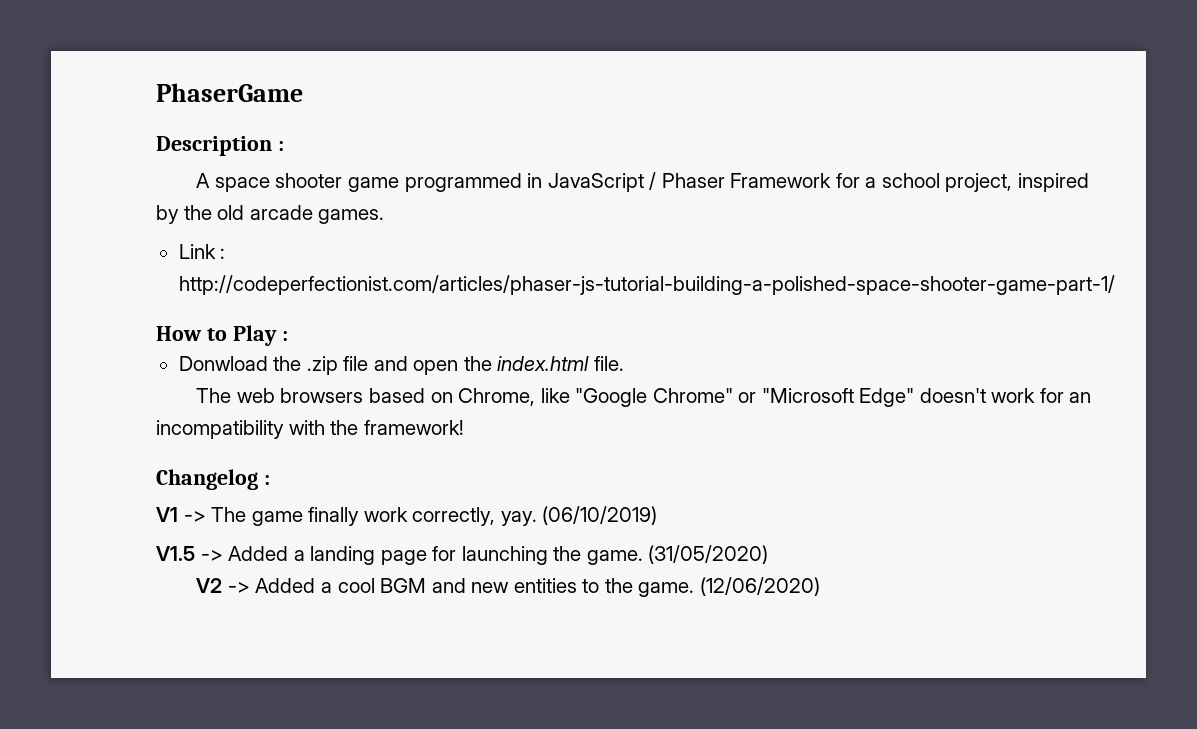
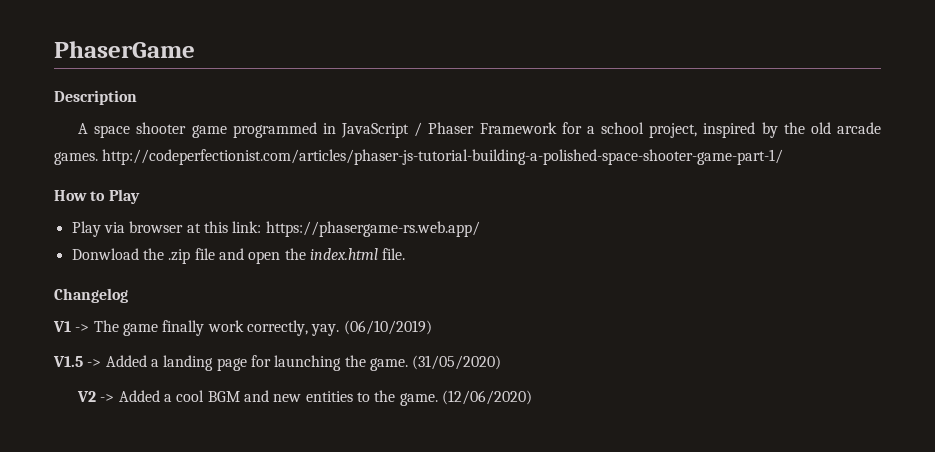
- Description :
+ Description
- A space shooter game programmed in JavaScript / Phaser Framework for a school project, inspired by the old arcade games.
- Link : http://codeperfectionist.com/articles/phaser-js-tutorial-building-a-polished-space-shooter-game-part-1/
+ A space shooter game programmed in JavaScript / Phaser Framework for a school project, inspired by the old arcade games. http://codeperfectionist.com/articles/phaser-js-tutorial-building-a-polished-space-shooter-game-part-1/
- How to Play :
+ How to Play
+ Play via browser at this link: https://phasergame-rs.web.app/
- The web browsers based on Chrome, like "Google Chrome" or "Microsoft Edge" doesn't work for an incompatibility with the framework!
- Changelog :
+ Changelog

